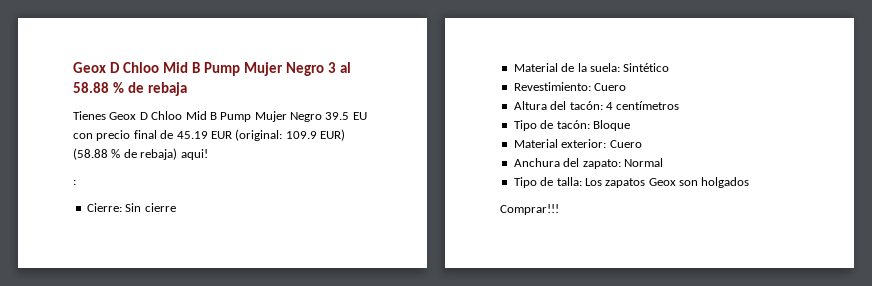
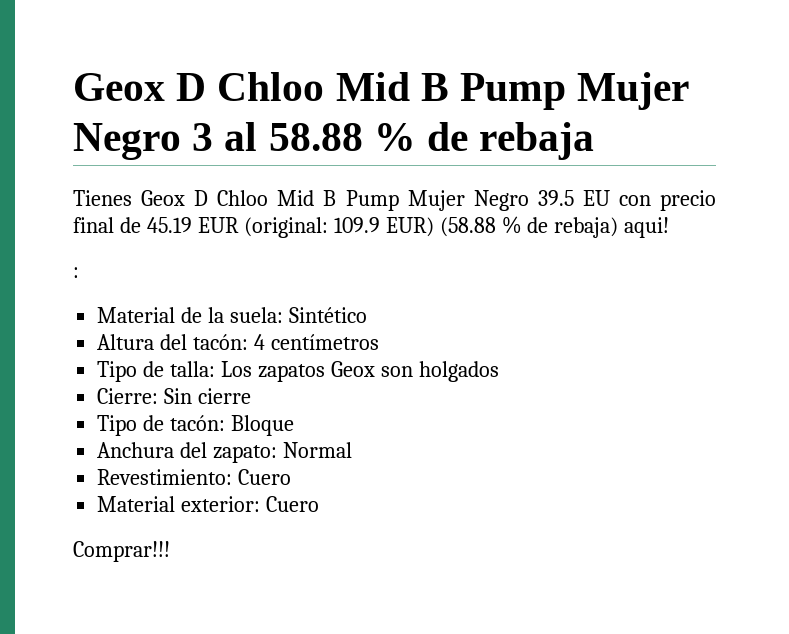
- Cierre: Sin cierre
- Revestimiento: Cuero
- Tipo de tacón: Bloque
- Material exterior: Cuero
- Anchura del zapato: Normal
+ Cierre: Sin cierre
+ Tipo de tacón: Bloque
+ Anchura del zapato: Normal
+ Revestimiento: Cuero
+ Material exterior: Cuero

